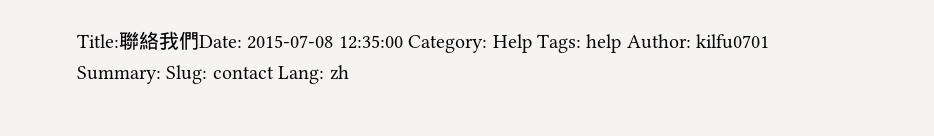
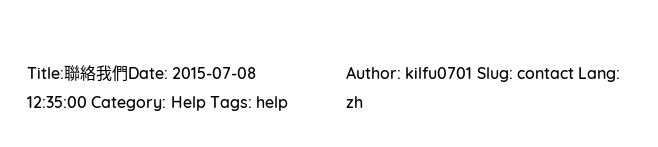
- Title:聯絡我們Date: 2015-07-08 12:35:00 Category: Help Tags: help Author: kilfu0701 Summary: Slug: contact Lang: zh
+ Title:聯絡我們Date: 2015-07-08 12:35:00 Category: Help Tags: help Author: kilfu0701 Slug: contact Lang: zh

